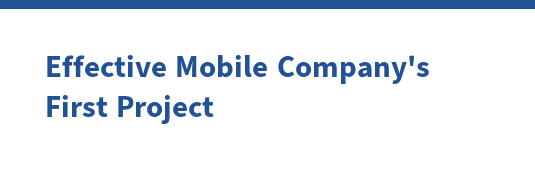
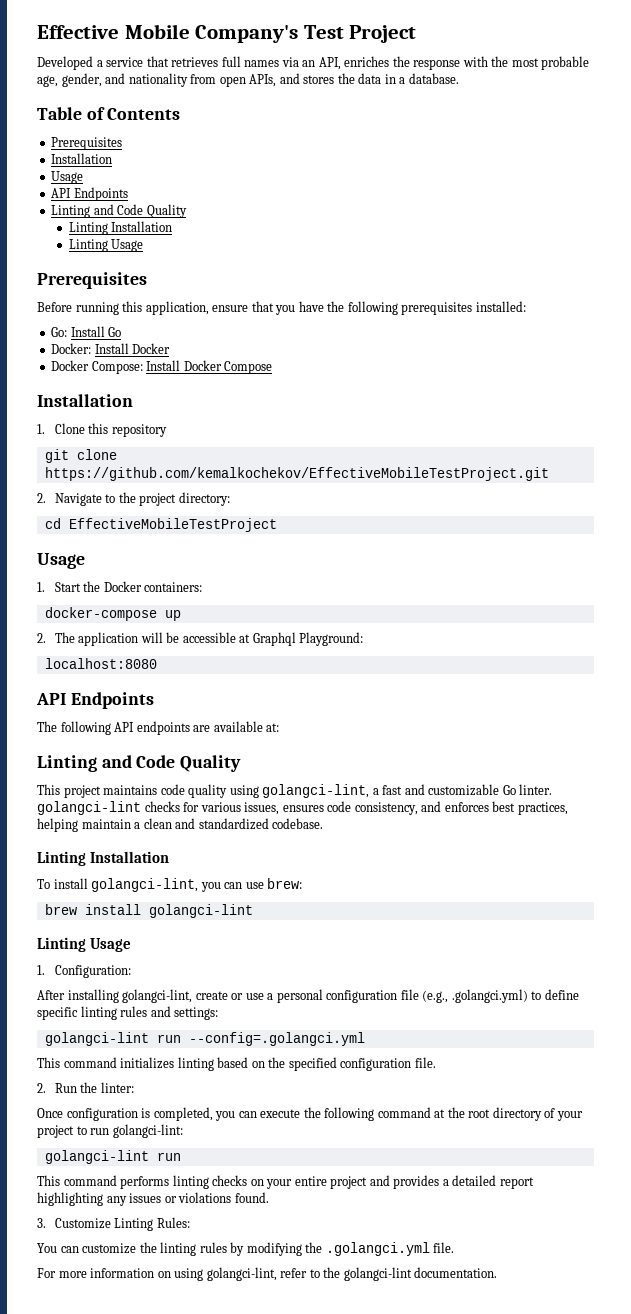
- Effective Mobile Company's First Project
+ Effective Mobile Company's Test Project
+ Developed a service that retrieves full names via an API, enriches the response with the most probable age, gender, and nationality from open APIs, and stores the data in a database.
+ Table of Contents
+ Prerequisites
+ Installation
+ Usage
+ API Endpoints
+ Linting and Code Quality
+ Linting Installation
+ Linting Usage
+ Prerequisites
+ Before running this application, ensure that you have the following prerequisites installed:
+ Go: Install Go
+ Docker: Install Docker
+ Docker Compose: Install Docker Compose
+ Installation
+ 1. Clone this repository
+ git clone https://github.com/kemalkochekov/EffectiveMobileTestProject.git
+ 2. Navigate to the project directory:
+ cd EffectiveMobileTestProject
+ Usage
+ 1. Start the Docker containers:
+ docker-compose up
+ 2. The application will be accessible at Graphql Playground:
+ localhost:8080
+ API Endpoints
+ The following API endpoints are available at:
+ Linting and Code Quality
+ This project maintains code quality using golangci-lint, a fast and customizable Go linter. golangci-lint checks for various issues, ensures code consistency, and enforces best practices, helping maintain a clean and standardized codebase.
+ Linting Installation
+ To install golangci-lint, you can use brew:
+ brew install golangci-lint
+ Linting Usage
+ 1. Configuration:
+ After installing golangci-lint, create or use a personal configuration file (e.g., .golangci.yml) to define specific linting rules and settings:
+ golangci-lint run --config=.golangci.yml
+ This command initializes linting based on the specified configuration file.
+ 2. Run the linter:
+ Once configuration is completed, you can execute the following command at the root directory of your project to run golangci-lint:
+ golangci-lint run
+ This command performs linting checks on your entire project and provides a detailed report highlighting any issues or violations found.
+ 3. Customize Linting Rules:
+ You can customize the linting rules by modifying the .golangci.yml file.
+ For more information on using golangci-lint, refer to the golangci-lint documentation.

